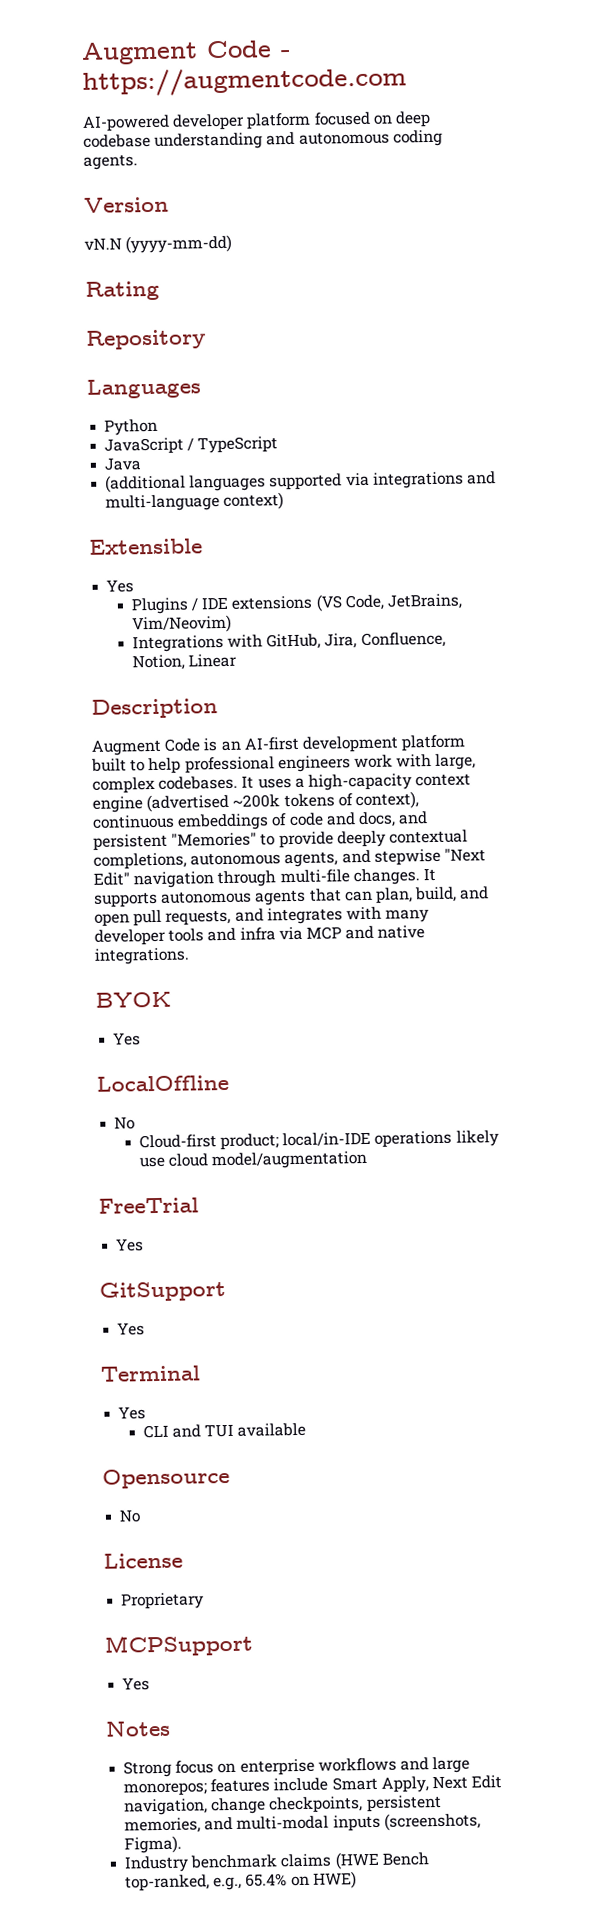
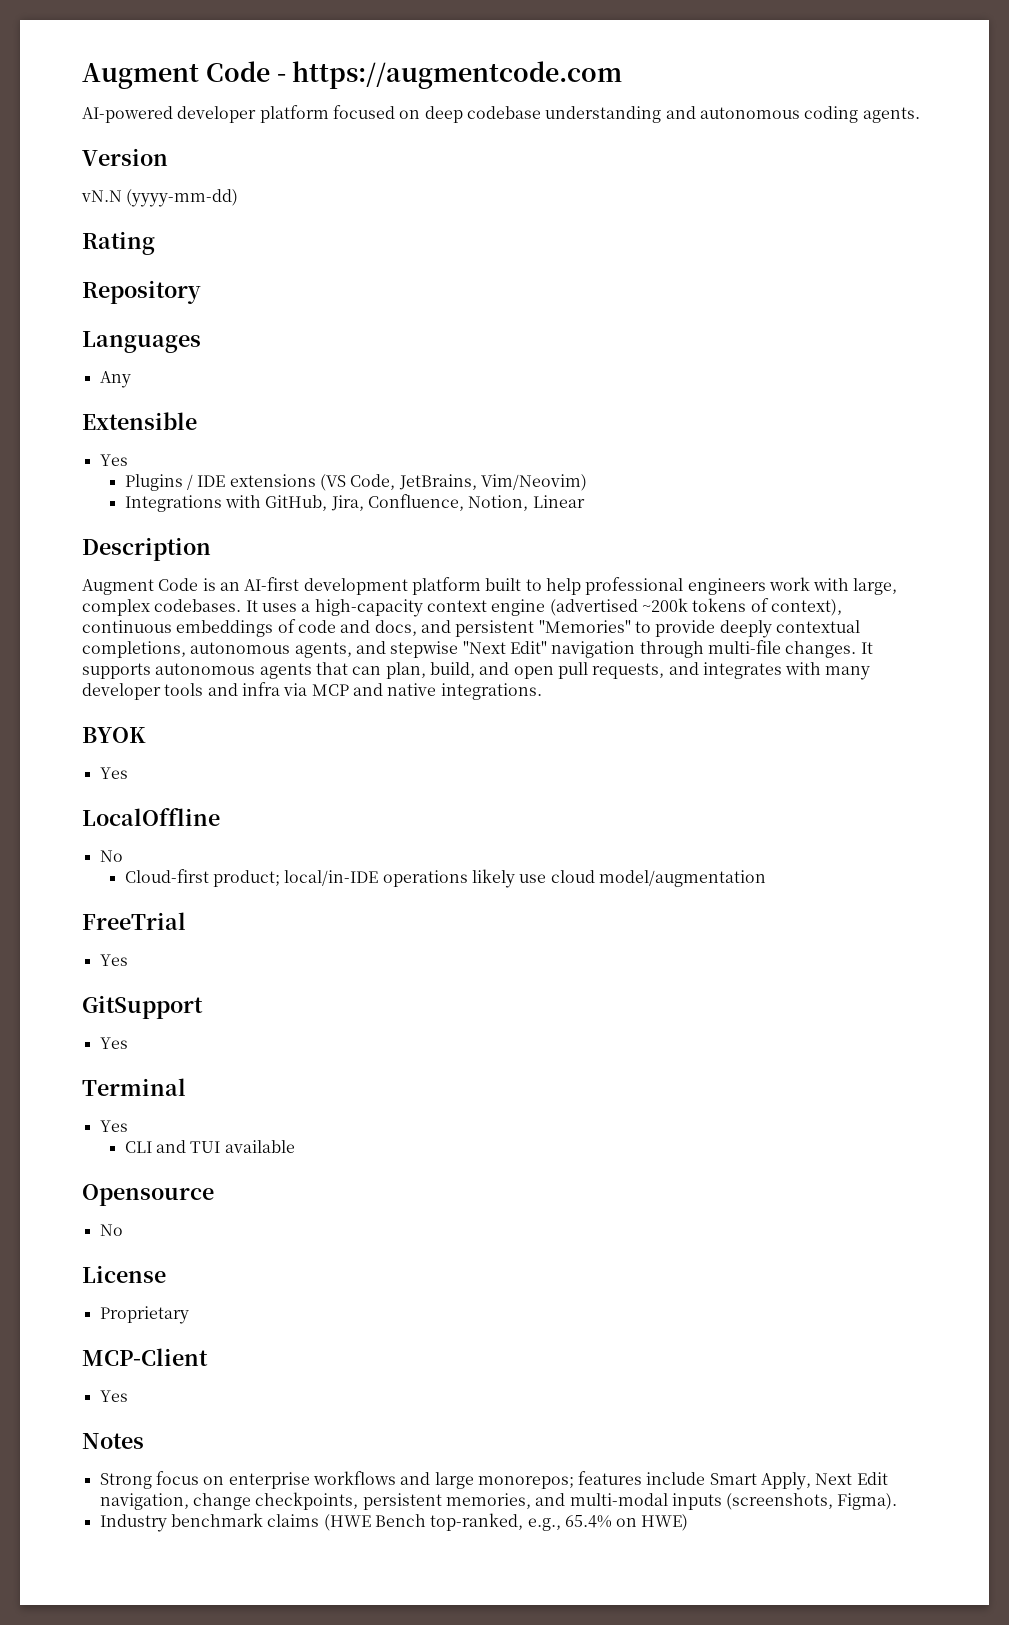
- Python
- JavaScript / TypeScript
- Java
- (additional languages supported via integrations and multi-language context)
+ Any
- MCPSupport
+ MCP-Client

